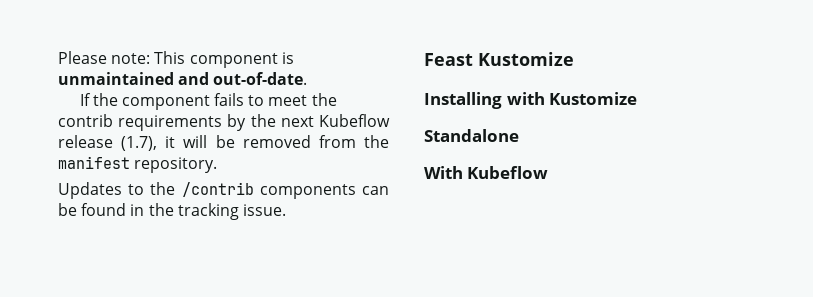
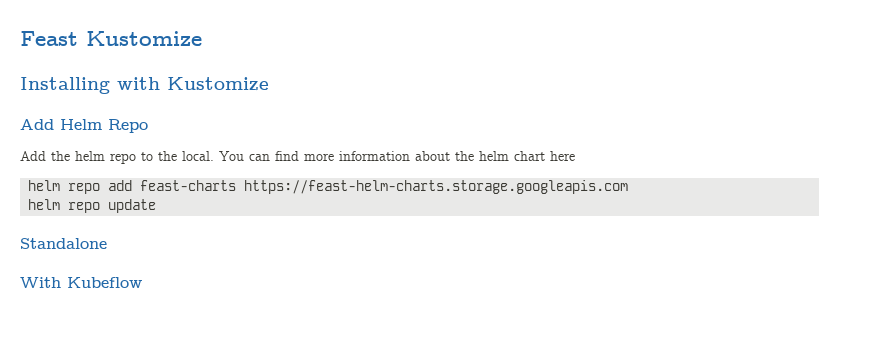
- Please note: This component is unmaintained and out-of-date.
- If the component fails to meet the contrib requirements by the next Kubeflow release (1.7), it will be removed from the manifest repository.
- Updates to the /contrib components can be found in the tracking issue.
+ Add Helm Repo
+ Add the helm repo to the local. You can find more information about the helm chart here
+ helm repo add feast-charts https://feast-helm-charts.storage.googleapis.com
+ helm repo update

